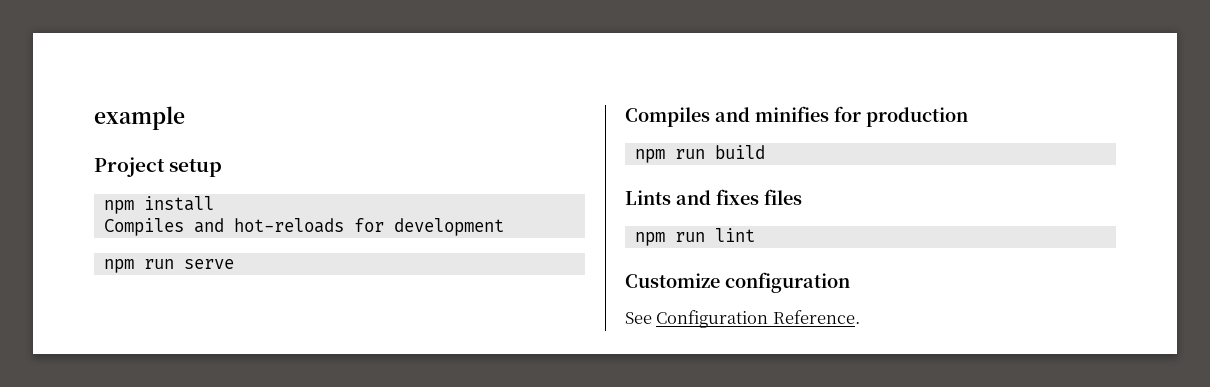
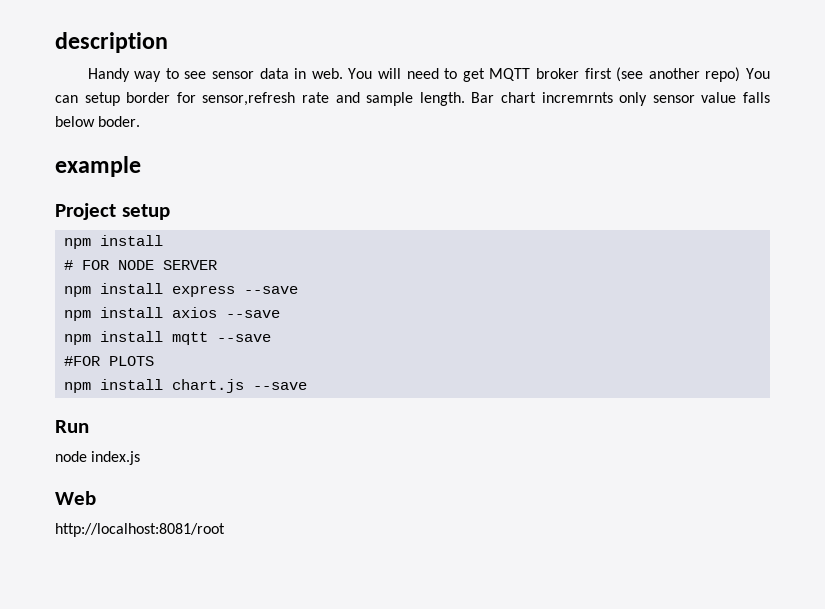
+ description
+ Handy way to see sensor data in web. You will need to get MQTT broker first (see another repo) You can setup border for sensor,refresh rate and sample length. Bar chart incremrnts only sensor value falls below boder.
- Compiles and hot-reloads for development
- npm run serve
- Compiles and minifies for production
- npm run build
- Lints and fixes files
- npm run lint
- Customize configuration
- See Configuration Reference.
+ # FOR NODE SERVER
+ npm install express --save
+ npm install axios --save
+ npm install mqtt --save
+ #FOR PLOTS
+ npm install chart.js --save
+ Run
+ node index.js
+ Web
+ http://localhost:8081/root

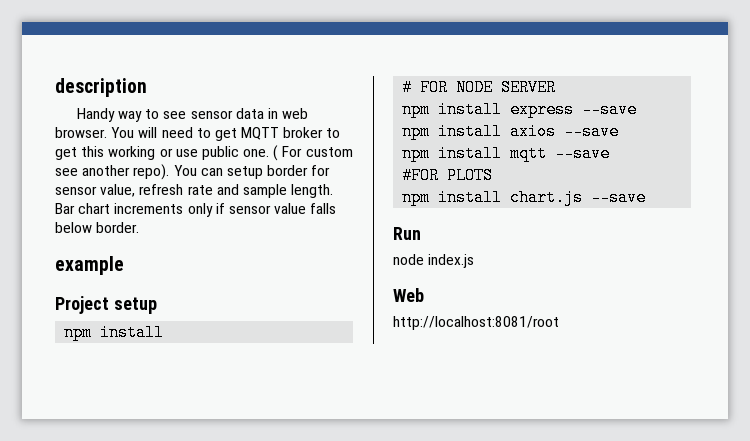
- Handy way to see sensor data in web.
+ Handy way to see sensor data in web browser.
- You will need to get MQTT broker first (see another repo) You can setup border for sensor,refresh rate and sample length.
+ You will need to get MQTT broker to get this working or use public one. ( For custom see another repo). You can setup border for sensor value, refresh rate and sample length.
- Bar chart incremrnts only sensor value falls below boder.
+ Bar chart increments only if sensor value falls below border.

